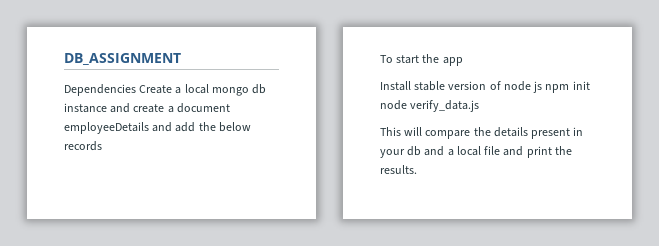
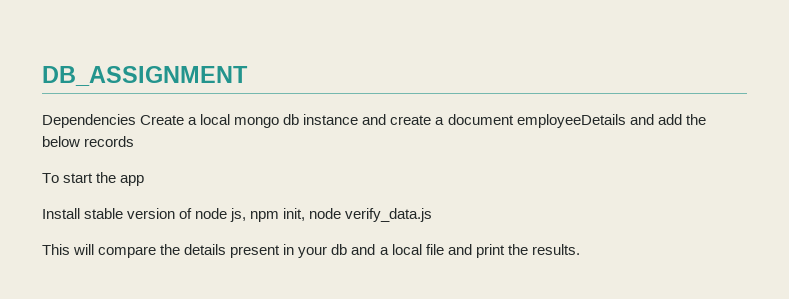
- Install stable version of node js npm init node verify_data.js
+ Install stable version of node js, npm init, node verify_data.js

